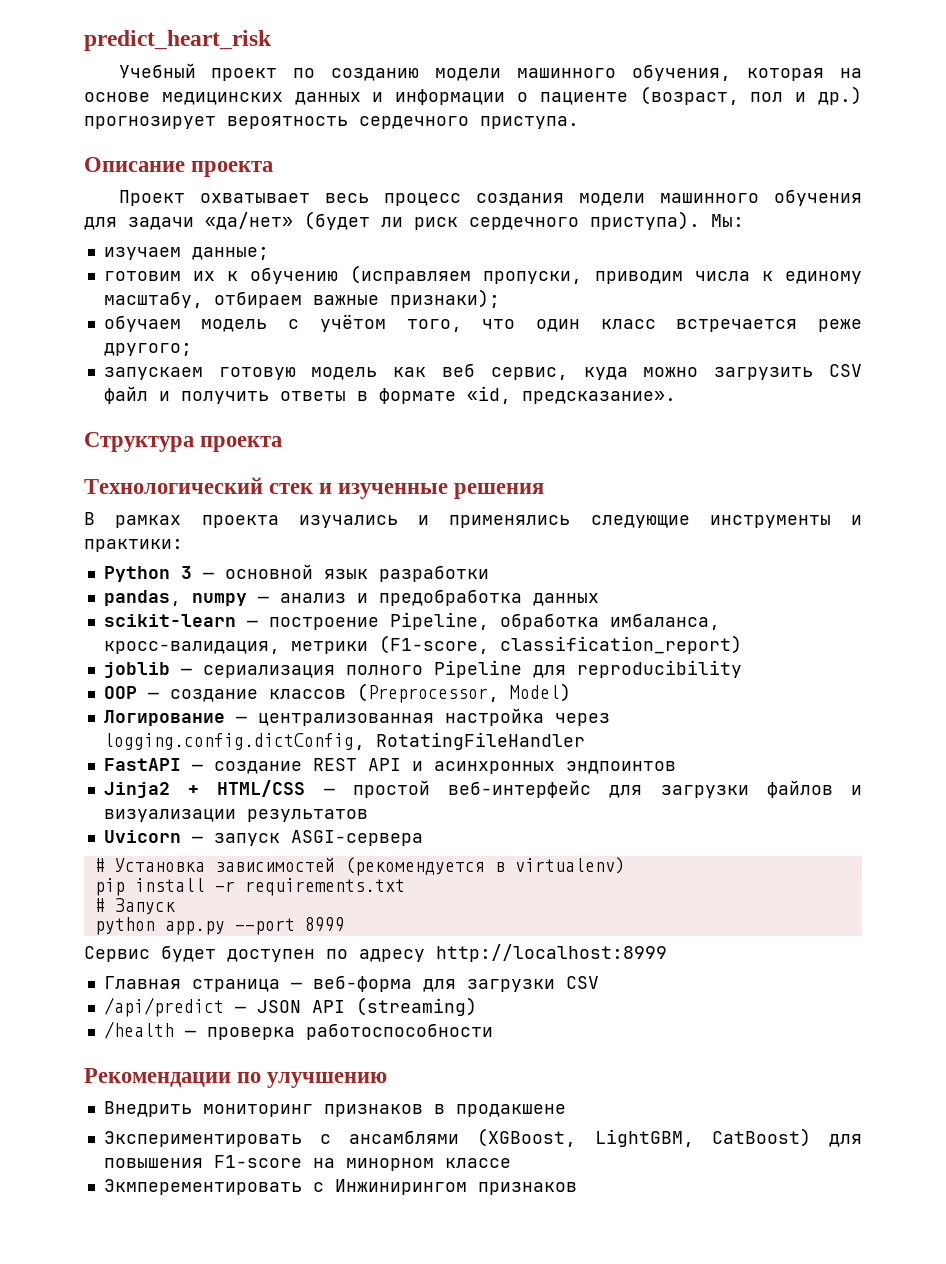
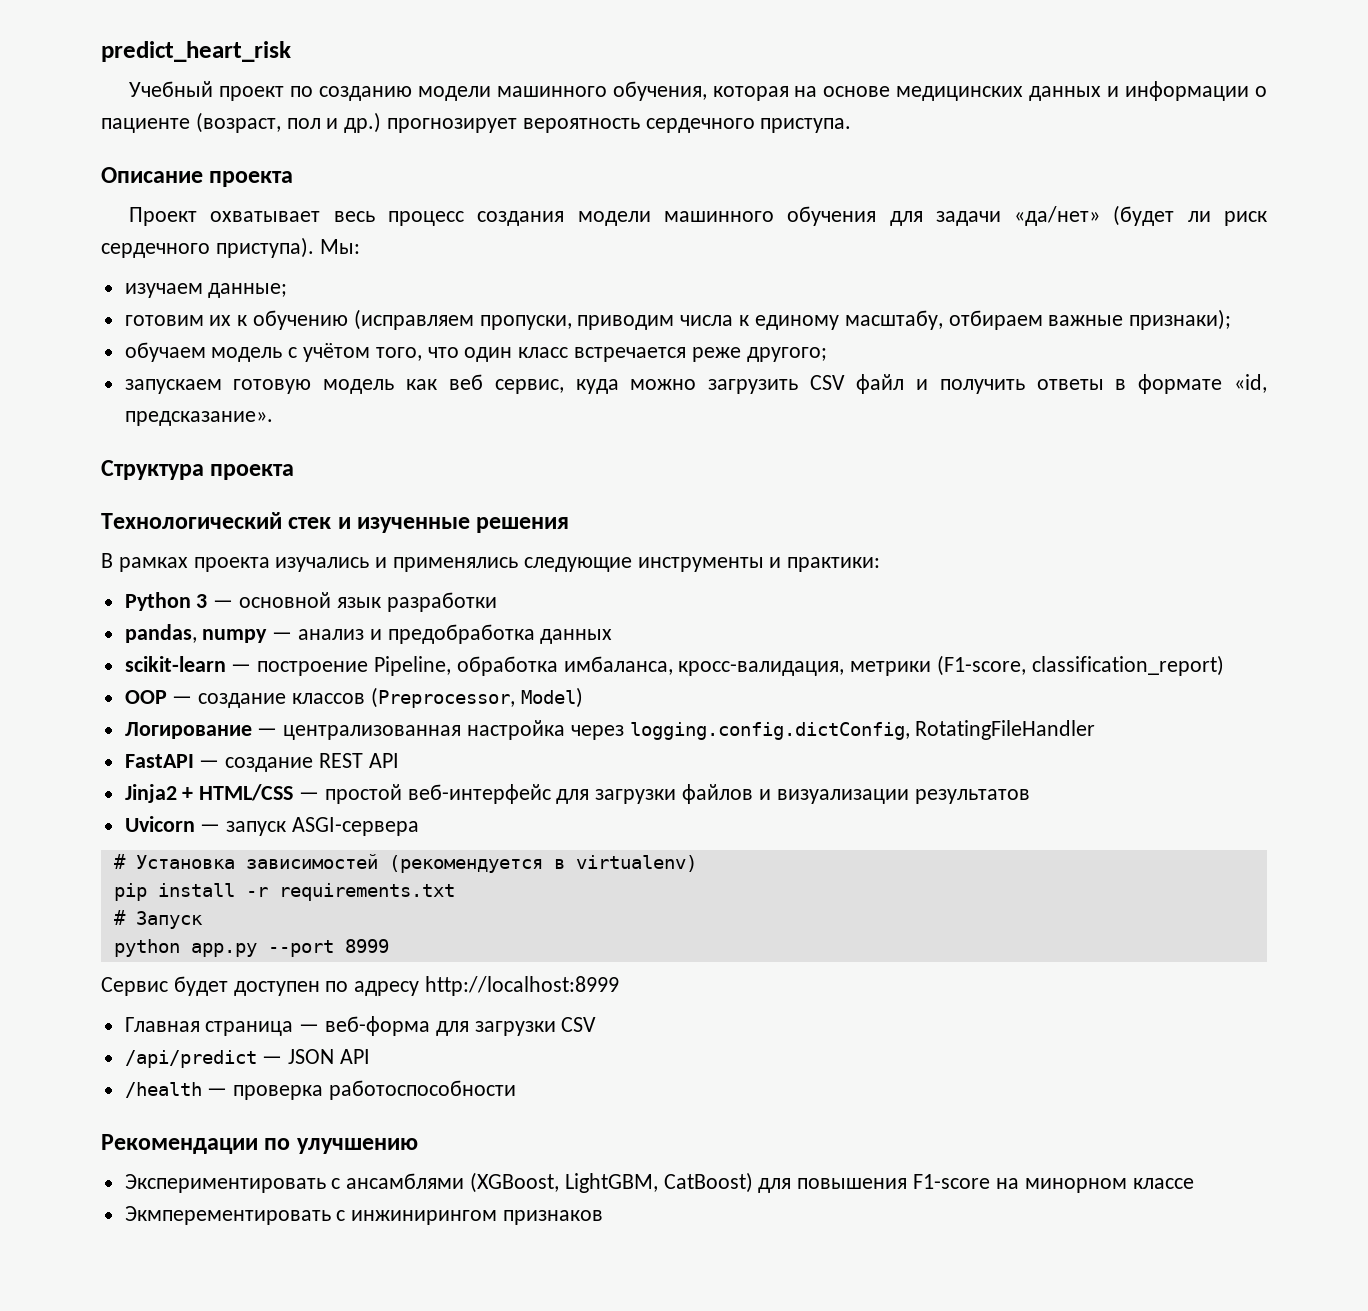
- joblib — сериализация полного Pipeline для reproducibility
- FastAPI — создание REST API и асинхронных эндпоинтов
+ FastAPI — создание REST API
- /api/predict — JSON API (streaming)
+ /api/predict — JSON API
- Внедрить мониторинг признаков в продакшене
- Экмперементировать с Инжинирингом признаков
+ Экмперементировать с инжинирингом признаков

